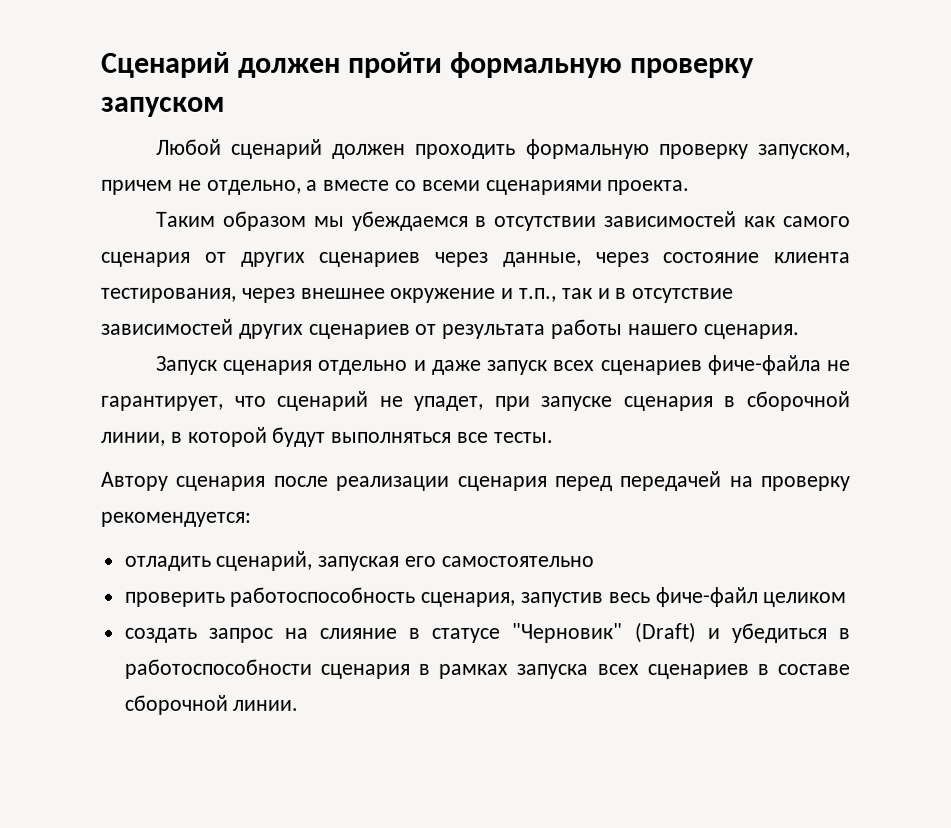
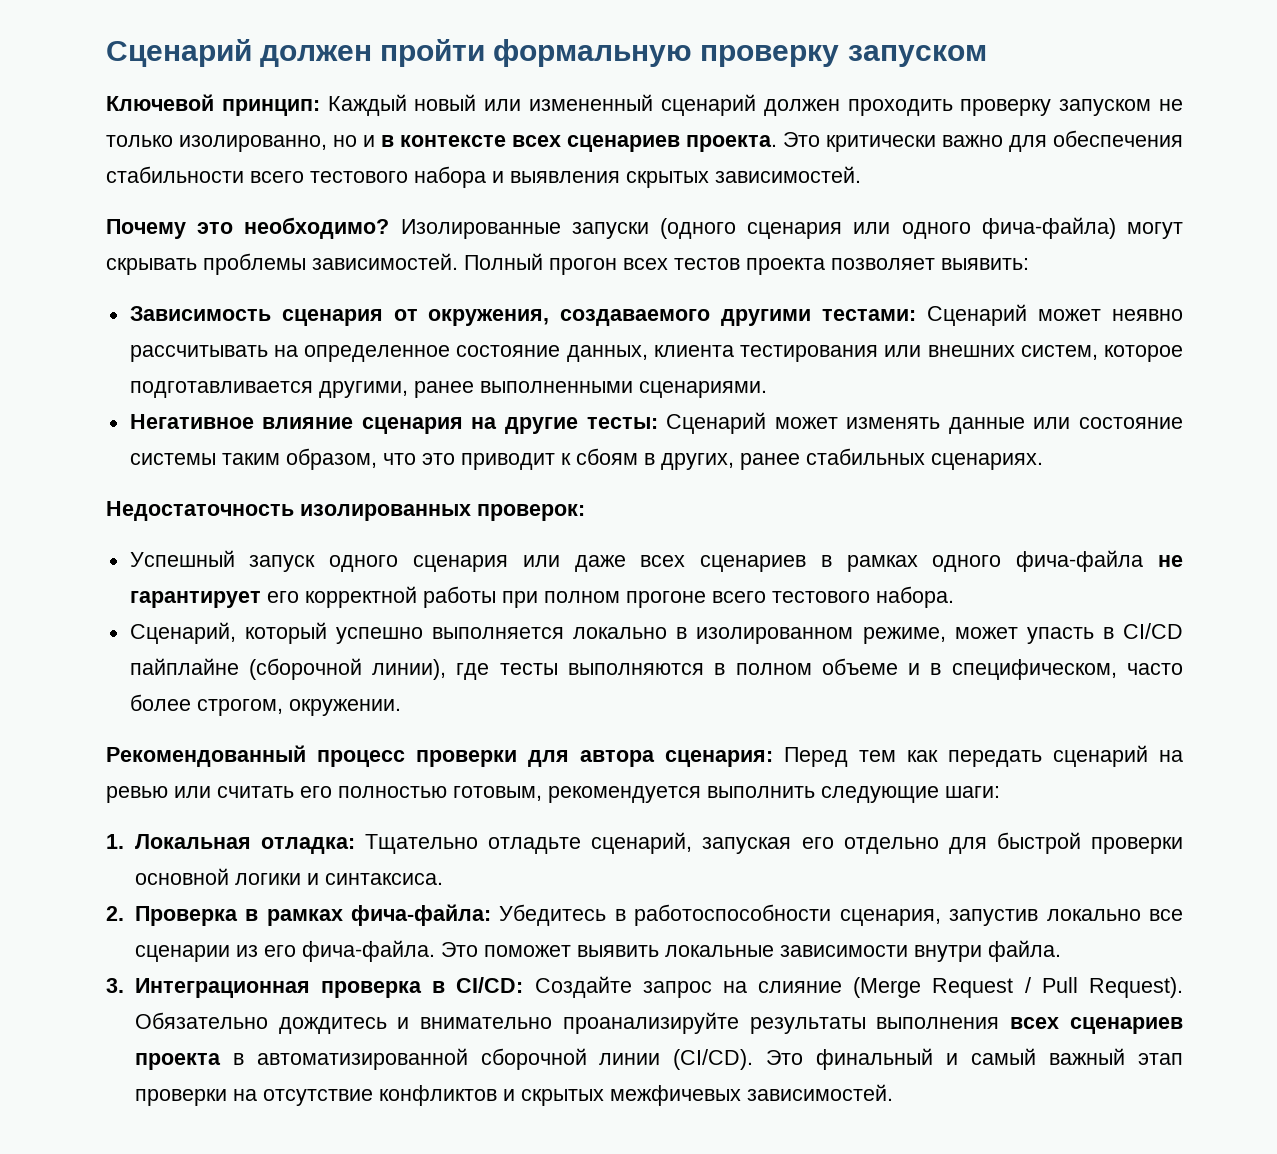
- Любой сценарий должен проходить формальную проверку запуском, причем не отдельно, а вместе со всеми сценариями проекта.
- Таким образом мы убеждаемся в отсутствии зависимостей как самого сценария от других сценариев через данные, через состояние клиента тестирования, через внешнее окружение и т.п., так и в отсутствие зависимостей других сценариев от результата работы нашего сценария.
- Запуск сценария отдельно и даже запуск всех сценариев фиче-файла не гарантирует, что сценарий не упадет, при запуске сценария в сборочной линии, в которой будут выполняться все тесты.
- Автору сценария после реализации сценария перед передачей на проверку рекомендуется:
- отладить сценарий, запуская его самостоятельно
- проверить работоспособность сценария, запустив весь фиче-файл целиком
- создать запрос на слияние в статусе "Черновик" (Draft) и убедиться в работоспособности сценария в рамках запуска всех сценариев в составе сборочной линии.
+ Ключевой принцип: Каждый новый или измененный сценарий должен проходить проверку запуском не только изолированно, но и в контексте всех сценариев проекта. Это критически важно для обеспечения стабильности всего тестового набора и выявления скрытых зависимостей.
+ Почему это необходимо? Изолированные запуски (одного сценария или одного фича-файла) могут скрывать проблемы зависимостей. Полный прогон всех тестов проекта позволяет выявить:
+ Зависимость сценария от окружения, создаваемого другими тестами: Сценарий может неявно рассчитывать на определенное состояние данных, клиента тестирования или внешних систем, которое подготавливается другими, ранее выполненными сценариями.
+ Негативное влияние сценария на другие тесты: Сценарий может изменять данные или состояние системы таким образом, что это приводит к сбоям в других, ранее стабильных сценариях.
+ Недостаточность изолированных проверок:
+ Успешный запуск одного сценария или даже всех сценариев в рамках одного фича-файла не гарантирует его корректной работы при полном прогоне всего тестового набора.
+ Сценарий, который успешно выполняется локально в изолированном режиме, может упасть в CI/CD пайплайне (сборочной линии), где тесты выполняются в полном объеме и в специфическом, часто более строгом, окружении.
+ Рекомендованный процесс проверки для автора сценария: Перед тем как передать сценарий на ревью или считать его полностью готовым, рекомендуется выполнить следующие шаги:
+ 1. Локальная отладка: Тщательно отладьте сценарий, запуская его отдельно для быстрой проверки основной логики и синтаксиса.
+ 2. Проверка в рамках фича-файла: Убедитесь в работоспособности сценария, запустив локально все сценарии из его фича-файла. Это поможет выявить локальные зависимости внутри файла.
+ 3. Интеграционная проверка в CI/CD: Создайте запрос на слияние (Merge Request / Pull Request). Обязательно дождитесь и внимательно проанализируйте результаты выполнения всех сценариев проекта в автоматизированной сборочной линии (CI/CD). Это финальный и самый важный этап проверки на отсутствие конфликтов и скрытых межфичевых зависимостей.

